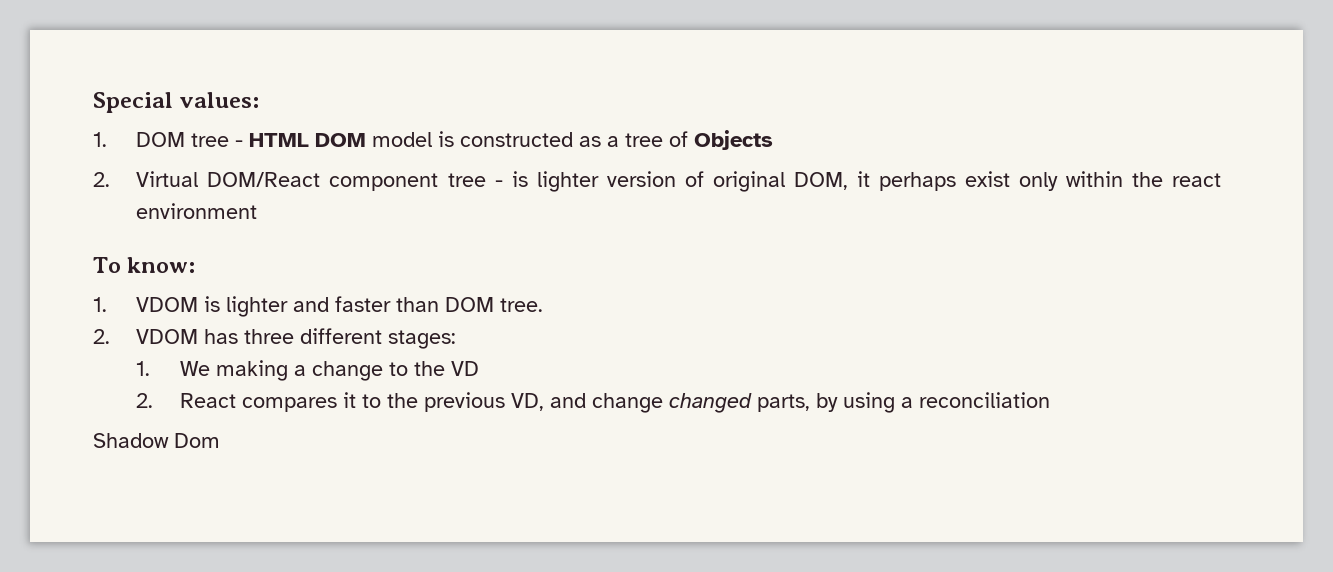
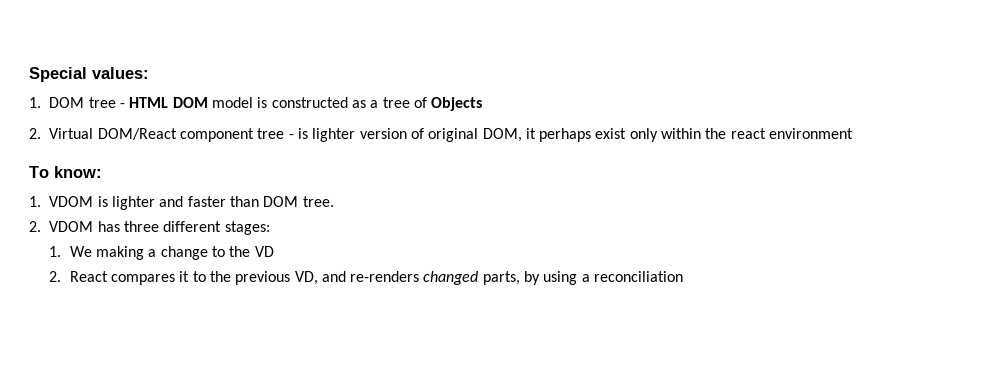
- 2. React compares it to the previous VD, and change changed parts, by using a reconciliation
+ 2. React compares it to the previous VD, and re-renders changed parts, by using a reconciliation
- Shadow Dom

